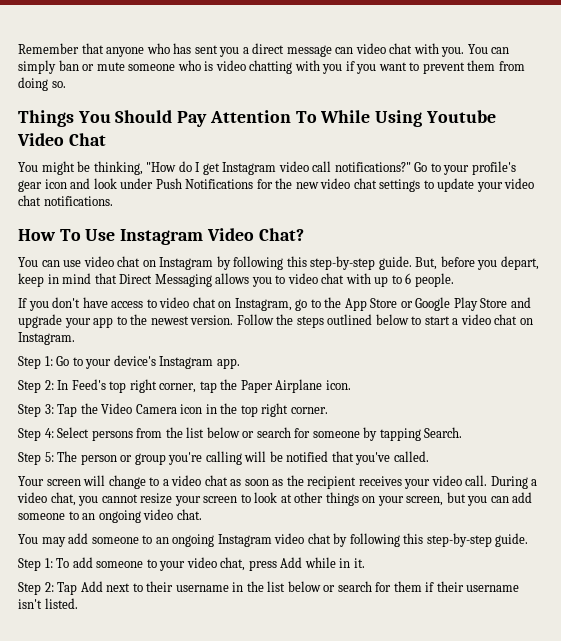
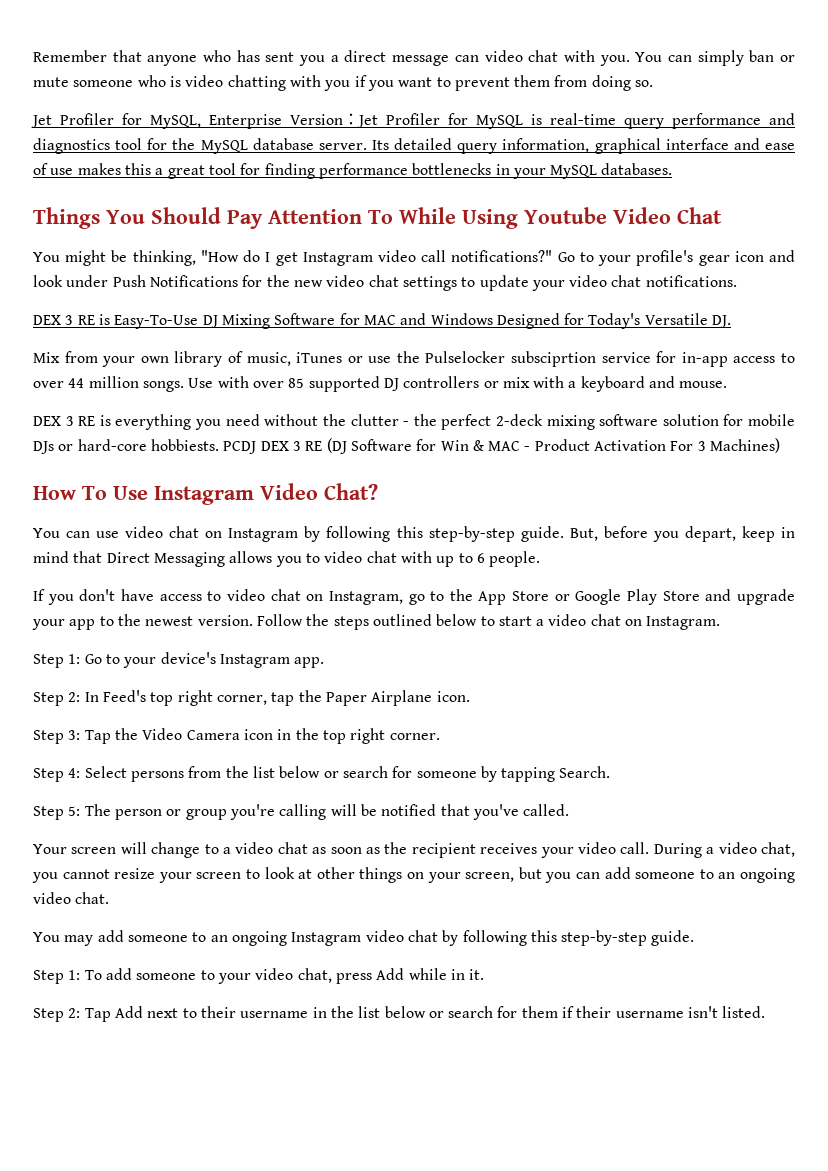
+ Jet Profiler for MySQL, Enterprise Version：Jet Profiler for MySQL is real-time query performance and diagnostics tool for the MySQL database server. Its detailed query information, graphical interface and ease of use makes this a great tool for finding performance bottlenecks in your MySQL databases.
+ DEX 3 RE is Easy-To-Use DJ Mixing Software for MAC and Windows Designed for Today's Versatile DJ.
+ Mix from your own library of music, iTunes or use the Pulselocker subsciprtion service for in-app access to over 44 million songs. Use with over 85 supported DJ controllers or mix with a keyboard and mouse.
+ DEX 3 RE is everything you need without the clutter - the perfect 2-deck mixing software solution for mobile DJs or hard-core hobbiests. PCDJ DEX 3 RE (DJ Software for Win & MAC - Product Activation For 3 Machines)

